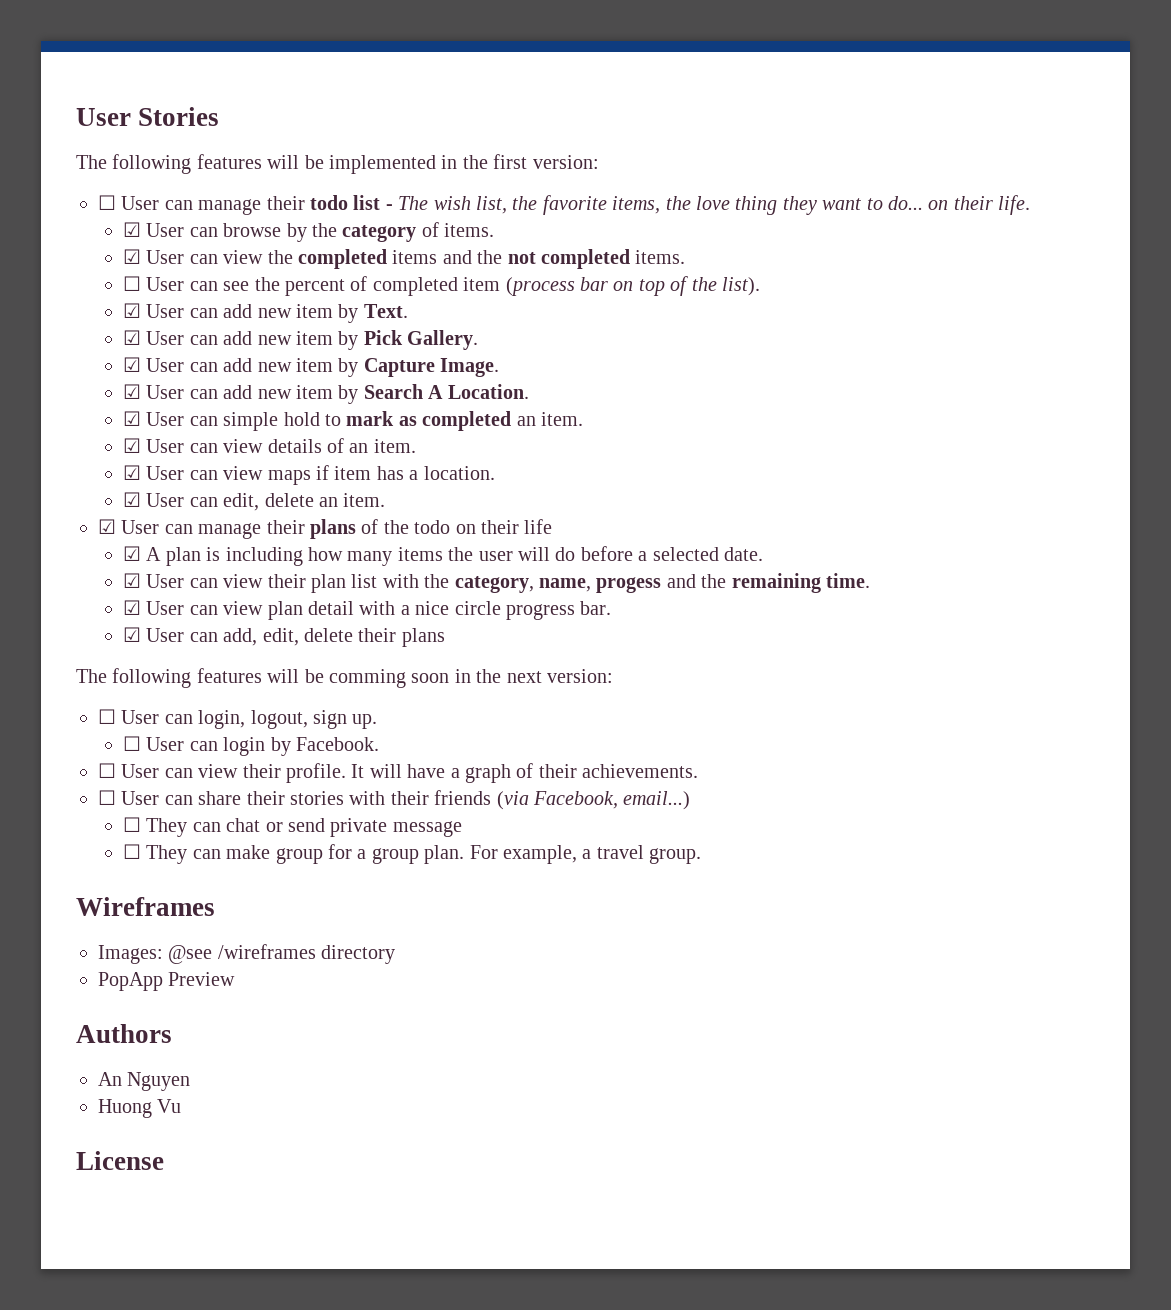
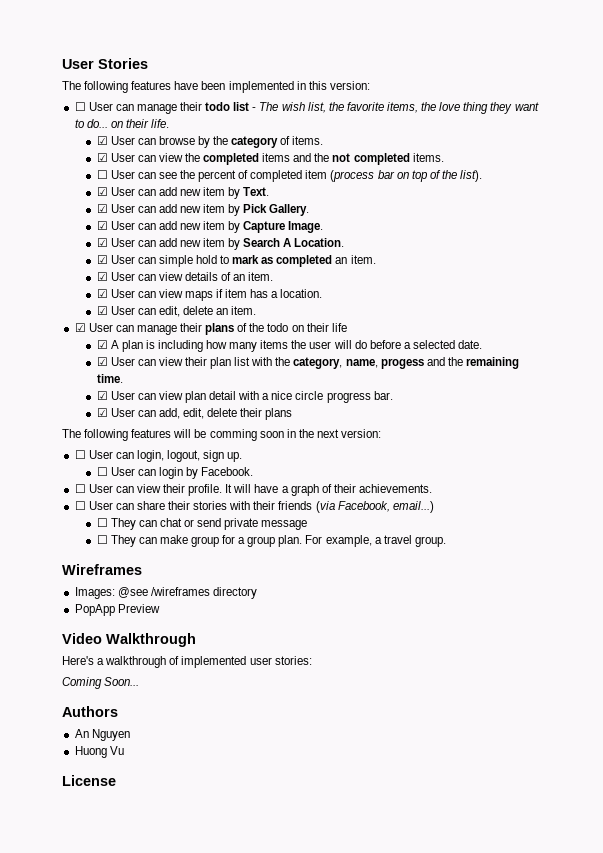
- The following features will be implemented in the first version:
+ The following features have been implemented in this version:
+ Video Walkthrough
+ Here's a walkthrough of implemented user stories:
+ Coming Soon...

